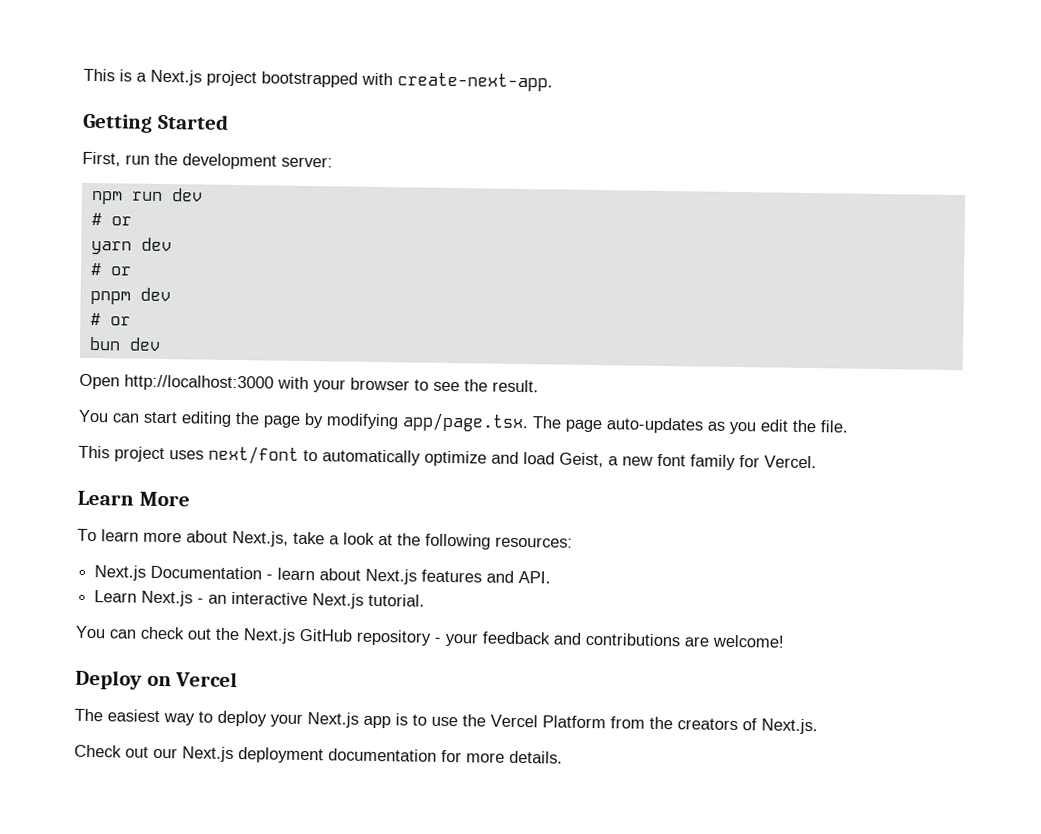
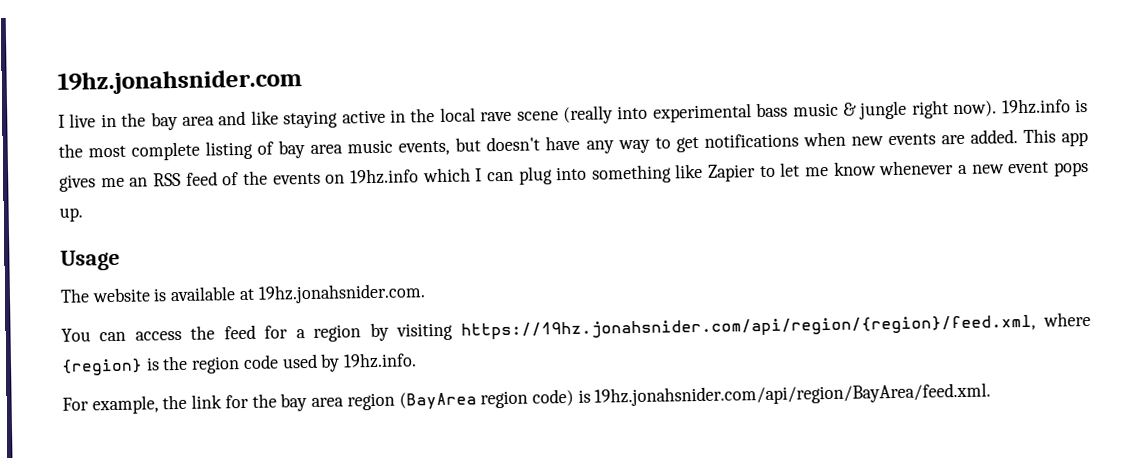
- This is a Next.js project bootstrapped with create-next-app.
- Getting Started
- First, run the development server:
- npm run dev
- # or
- yarn dev
- # or
- pnpm dev
- # or
- bun dev
- Open http://localhost:3000 with your browser to see the result.
- You can start editing the page by modifying app/page.tsx. The page auto-updates as you edit the file.
- This project uses next/font to automatically optimize and load Geist, a new font family for Vercel.
- Learn More
- To learn more about Next.js, take a look at the following resources:
- Next.js Documentation - learn about Next.js features and API.
- Learn Next.js - an interactive Next.js tutorial.
- You can check out the Next.js GitHub repository - your feedback and contributions are welcome!
- Deploy on Vercel
- The easiest way to deploy your Next.js app is to use the Vercel Platform from the creators of Next.js.
- Check out our Next.js deployment documentation for more details.
+ 19hz.jonahsnider.com
+ I live in the bay area and like staying active in the local rave scene (really into experimental bass music & jungle right now). 19hz.info is the most complete listing of bay area music events, but doesn't have any way to get notifications when new events are added. This app gives me an RSS feed of the events on 19hz.info which I can plug into something like Zapier to let me know whenever a new event pops up.
+ Usage
+ The website is available at 19hz.jonahsnider.com.
+ You can access the feed for a region by visiting https://19hz.jonahsnider.com/api/region/{region}/feed.xml, where {region} is the region code used by 19hz.info.
+ For example, the link for the bay area region (BayArea region code) is 19hz.jonahsnider.com/api/region/BayArea/feed.xml.

